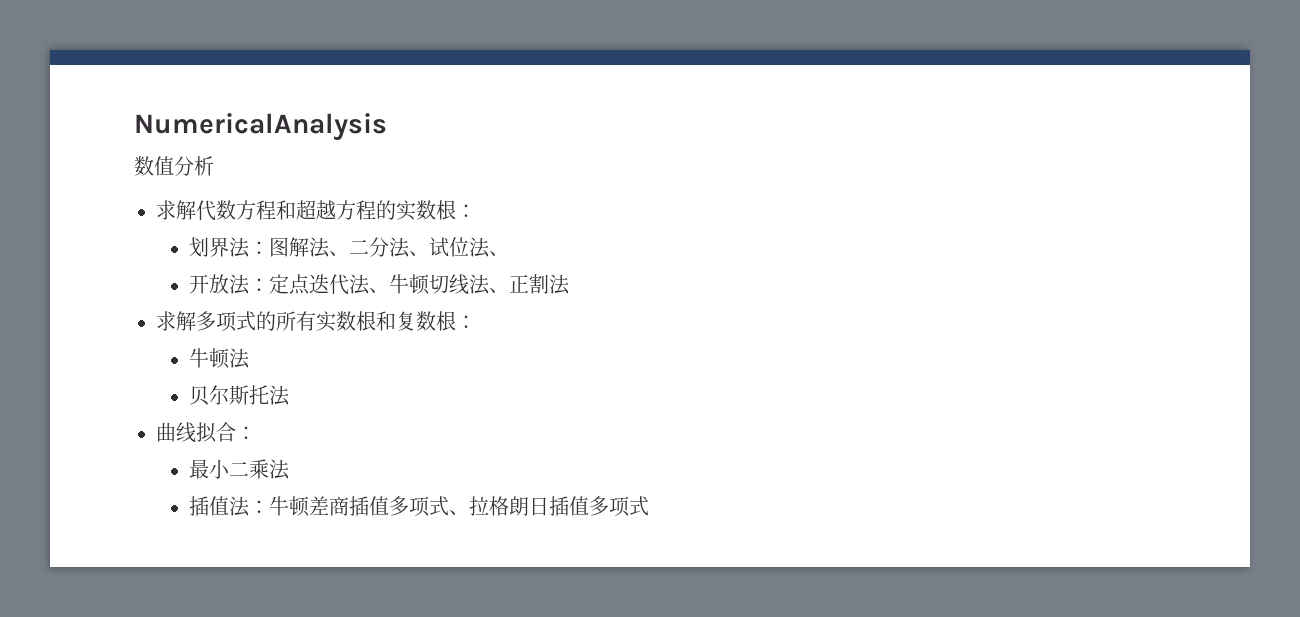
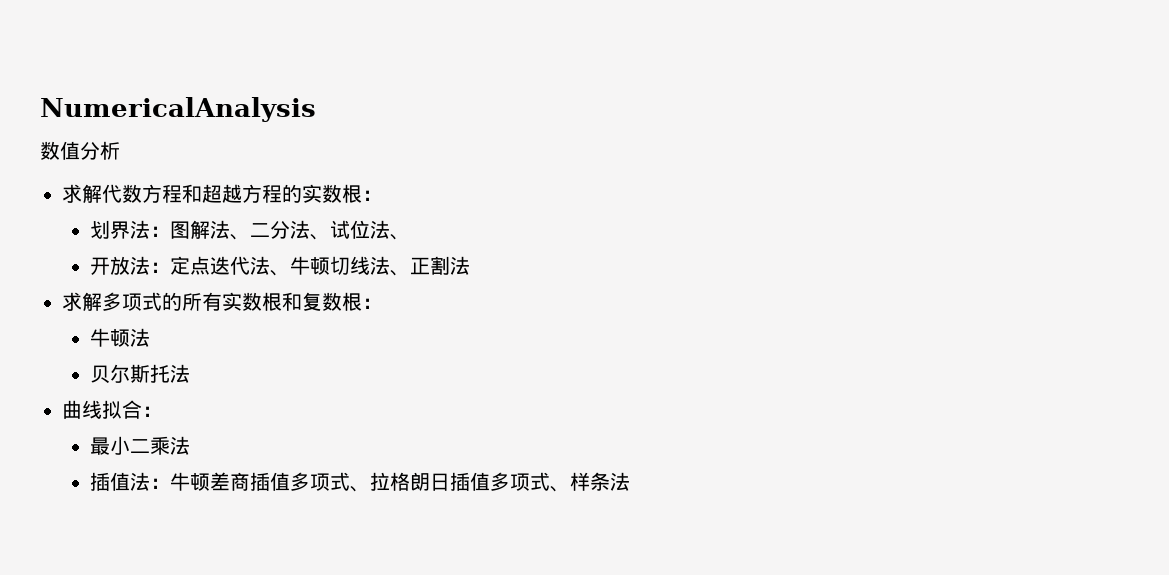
- 插值法：牛顿差商插值多项式、拉格朗日插值多项式
+ 插值法：牛顿差商插值多项式、拉格朗日插值多项式、样条法

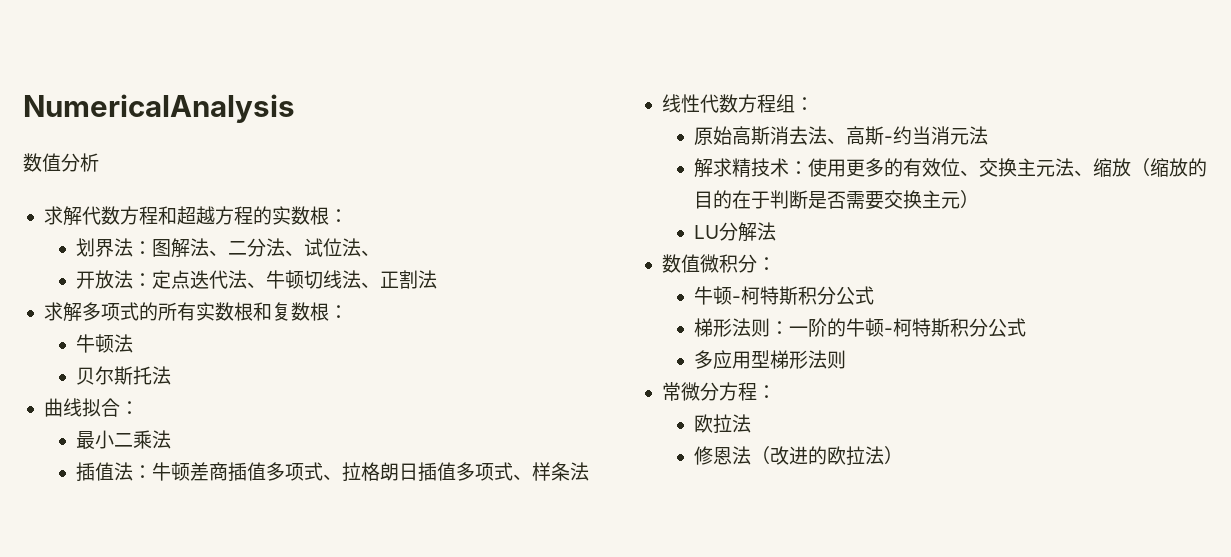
+ 线性代数方程组：
+ 原始高斯消去法、高斯-约当消元法
+ 解求精技术：使用更多的有效位、交换主元法、缩放（缩放的目的在于判断是否需要交换主元）
+ LU分解法
+ 数值微积分：
+ 牛顿-柯特斯积分公式
+ 梯形法则：一阶的牛顿-柯特斯积分公式
+ 多应用型梯形法则
+ 常微分方程：
+ 欧拉法
+ 修恩法（改进的欧拉法）

